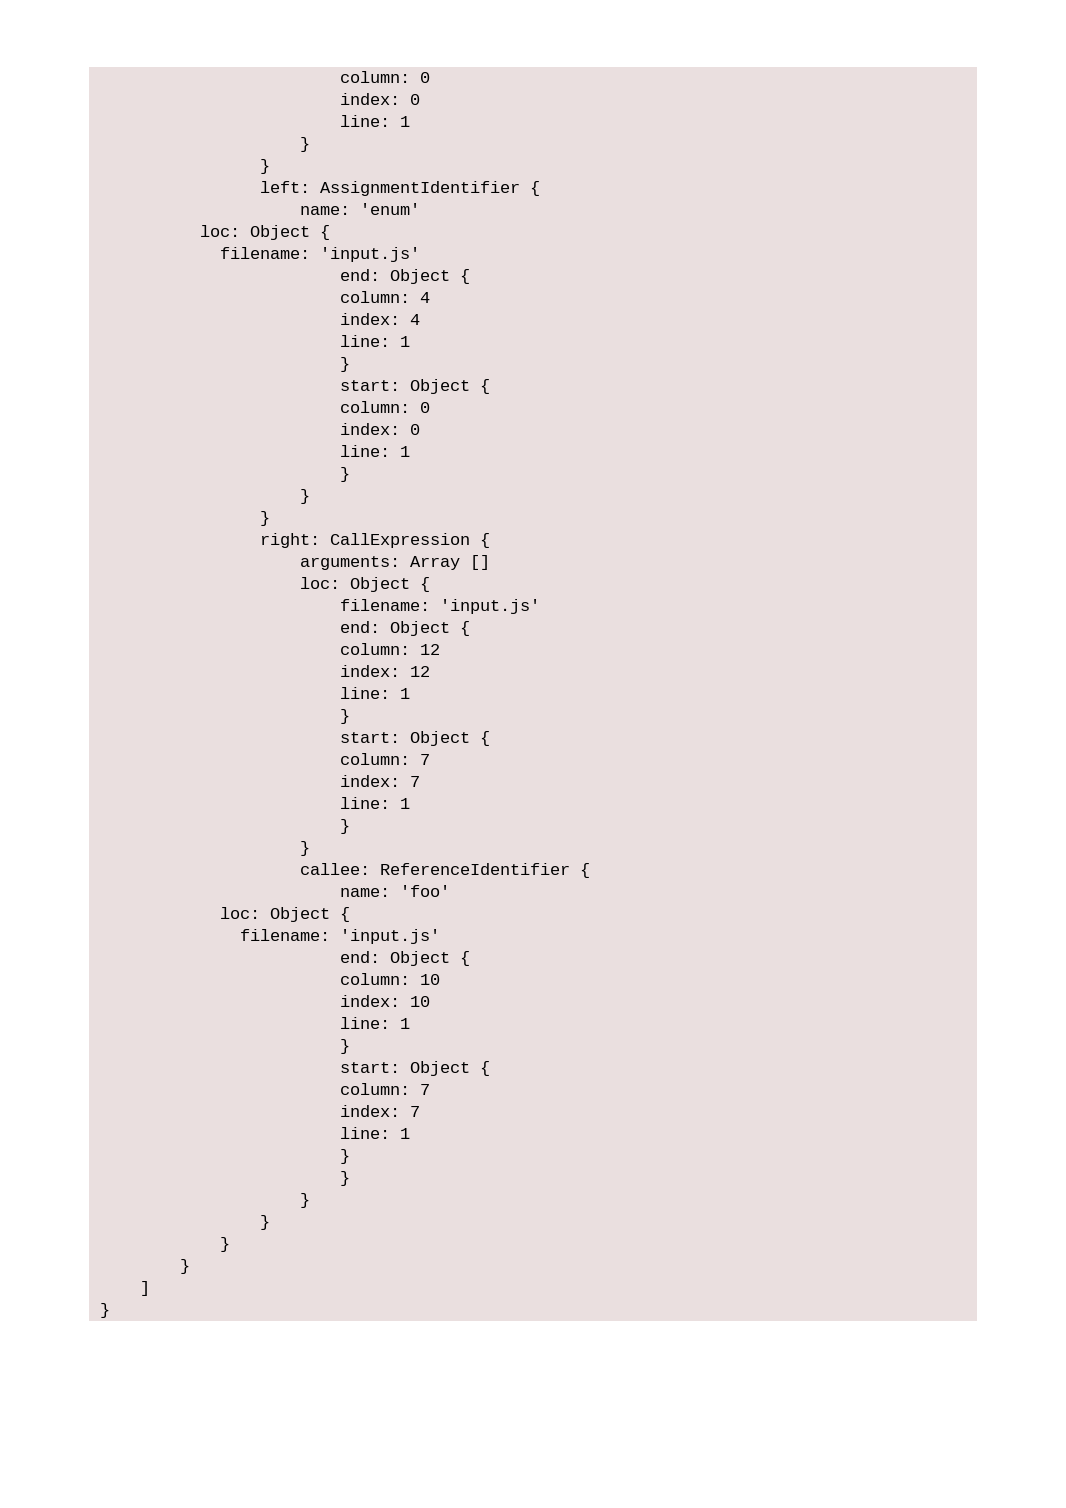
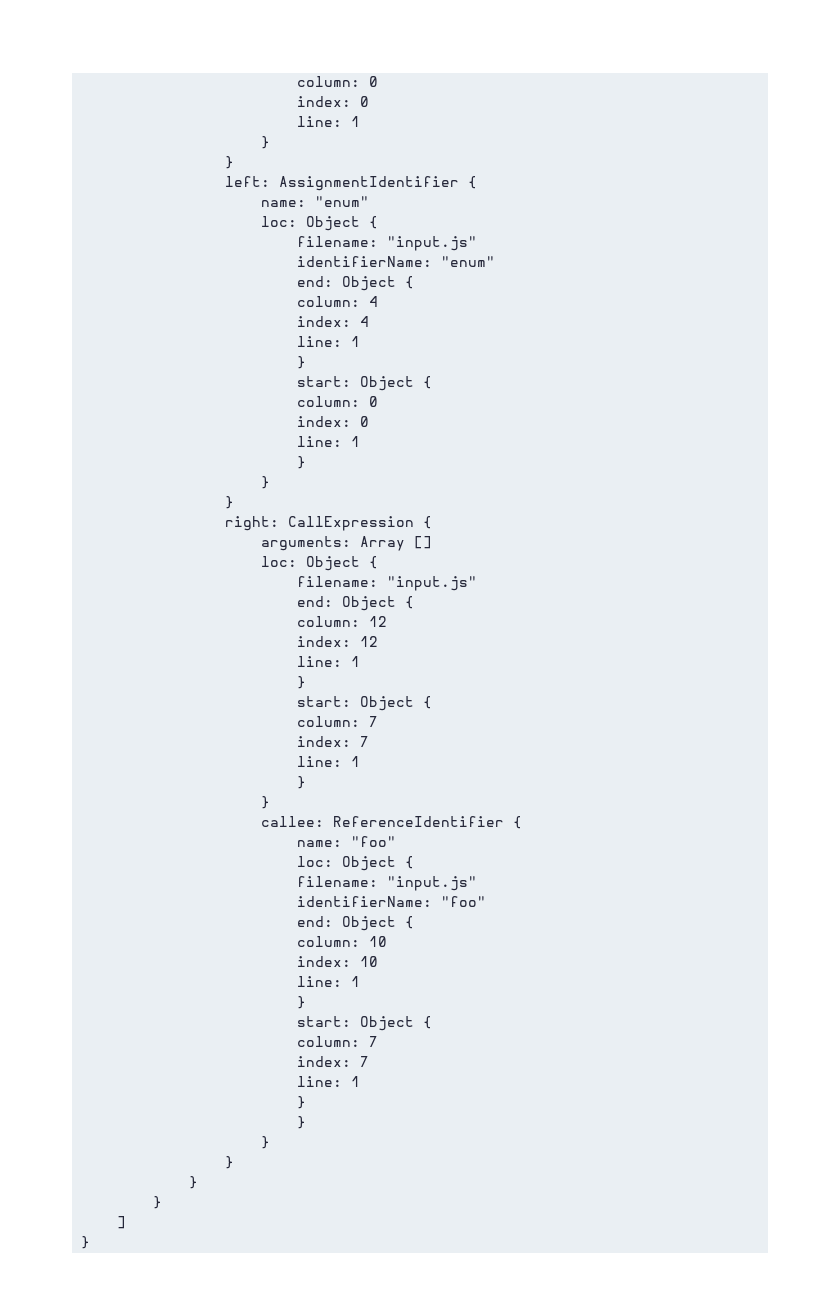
- name: 'enum'
+ name: "enum"
  loc: Object {
- filename: 'input.js'
+ filename: "input.js"
+ identifierName: "enum"
  arguments: Array []
  loc: Object {
- filename: 'input.js'
+ filename: "input.js"
- name: 'foo'
+ name: "foo"
  loc: Object {
- filename: 'input.js'
+ filename: "input.js"
+ identifierName: "foo"

